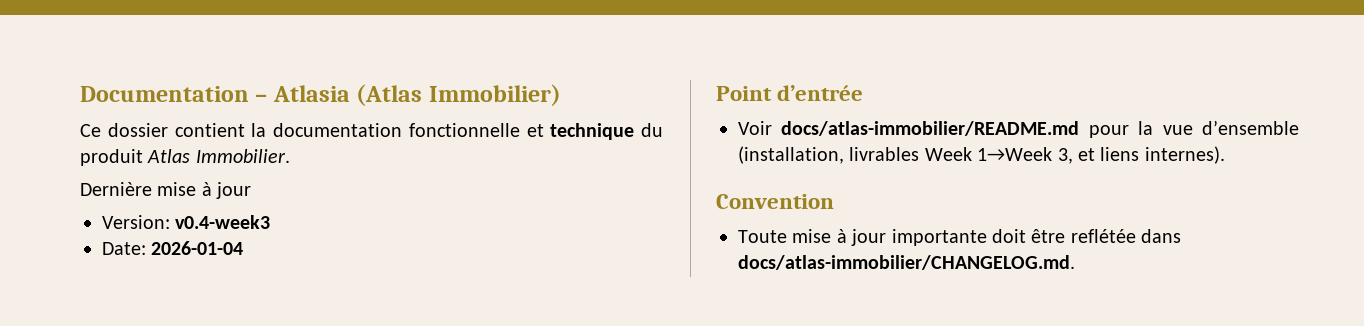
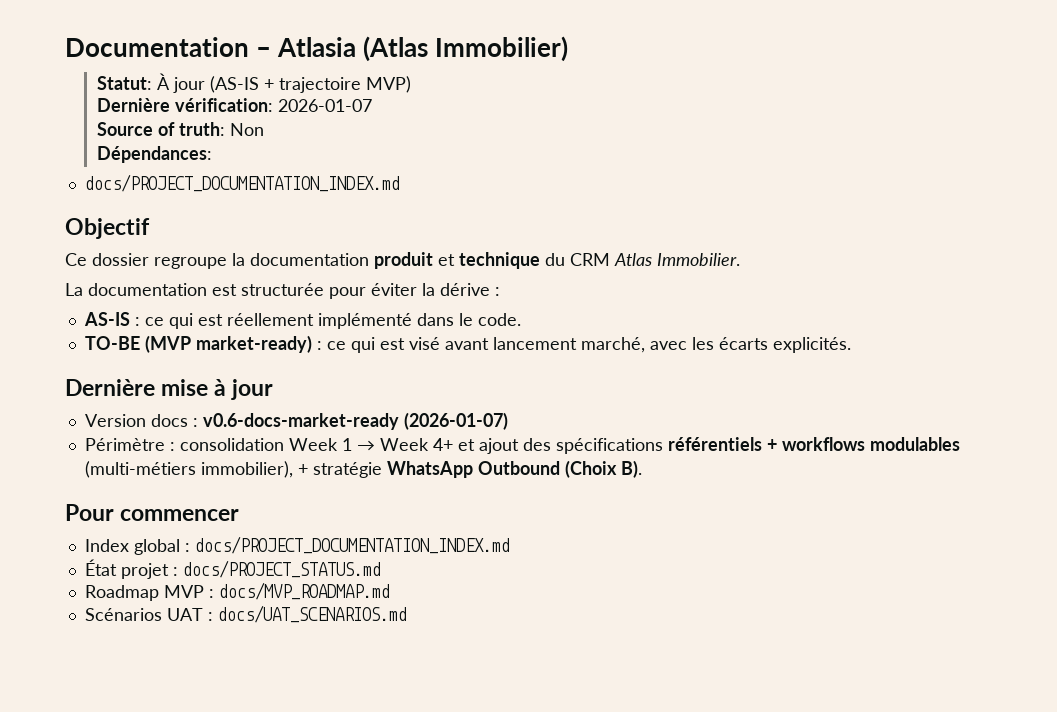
+ Statut: À jour (AS-IS + trajectoire MVP)
+ Dernière vérification: 2026-01-07
+ Source of truth: Non
+ Dépendances:
+ docs/PROJECT_DOCUMENTATION_INDEX.md
+ Objectif
- Ce dossier contient la documentation fonctionnelle et technique du produit Atlas Immobilier.
+ Ce dossier regroupe la documentation produit et technique du CRM Atlas Immobilier.
+ La documentation est structurée pour éviter la dérive :
+ AS-IS : ce qui est réellement implémenté dans le code.
+ TO-BE (MVP market-ready) : ce qui est visé avant lancement marché, avec les écarts explicités.
  Dernière mise à jour
- Version: v0.4-week3
- Date: 2026-01-04
- Point d’entrée
- Voir docs/atlas-immobilier/README.md pour la vue d’ensemble (installation, livrables Week 1→Week 3, et liens internes).
- Convention
- Toute mise à jour importante doit être reflétée dans docs/atlas-immobilier/CHANGELOG.md.
+ Version docs : v0.6-docs-market-ready (2026-01-07)
+ Périmètre : consolidation Week 1 → Week 4+ et ajout des spécifications référentiels + workflows modulables (multi-métiers immobilier), + stratégie WhatsApp Outbound (Choix B).
+ Pour commencer
+ Index global : docs/PROJECT_DOCUMENTATION_INDEX.md
+ État projet : docs/PROJECT_STATUS.md
+ Roadmap MVP : docs/MVP_ROADMAP.md
+ Scénarios UAT : docs/UAT_SCENARIOS.md

